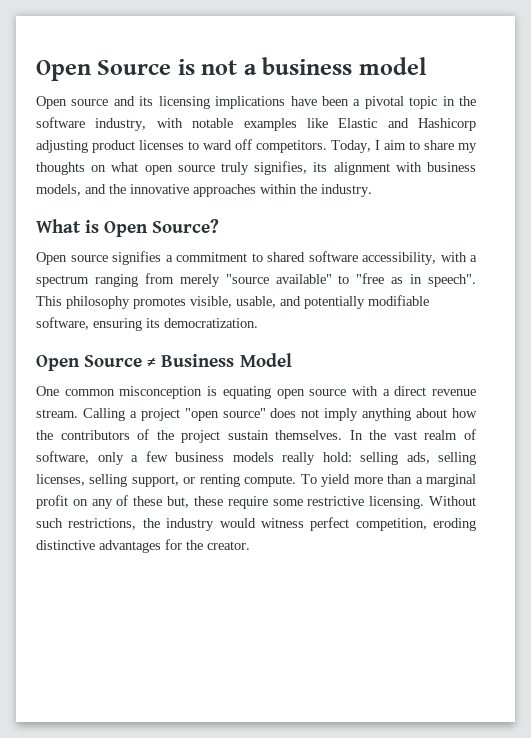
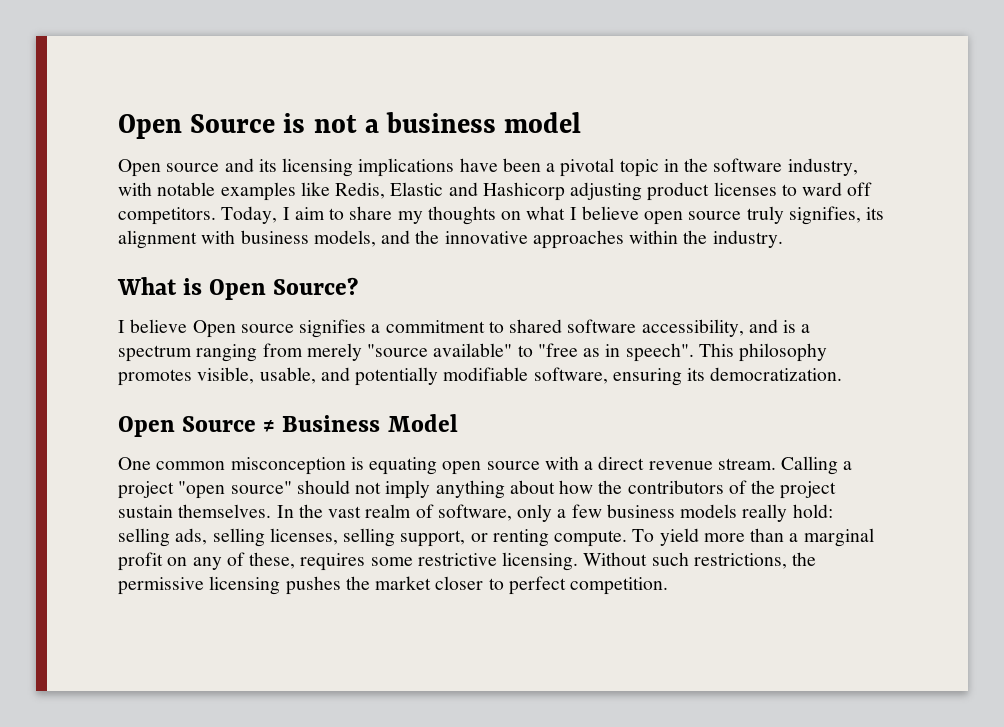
- Open source and its licensing implications have been a pivotal topic in the software industry, with notable examples like Elastic and Hashicorp adjusting product licenses to ward off competitors.
+ Open source and its licensing implications have been a pivotal topic in the software industry, with notable examples like Redis, Elastic and Hashicorp adjusting product licenses to ward off competitors.
- Today, I aim to share my thoughts on what open source truly signifies, its alignment with business models, and the innovative approaches within the industry.
+ Today, I aim to share my thoughts on what I believe open source truly signifies, its alignment with business models, and the innovative approaches within the industry.
- Open source signifies a commitment to shared software accessibility, with a spectrum ranging from merely "source available" to "free as in speech".
+ I believe Open source signifies a commitment to shared software accessibility, and is a spectrum ranging from merely "source available" to "free as in speech".
- Calling a project "open source" does not imply anything about how the contributors of the project sustain themselves.
+ Calling a project "open source" should not imply anything about how the contributors of the project sustain themselves.
- To yield more than a marginal profit on any of these but, these require some restrictive licensing.
+ To yield more than a marginal profit on any of these, requires some restrictive licensing.
- Without such restrictions, the industry would witness perfect competition, eroding distinctive advantages for the creator.
+ Without such restrictions, the permissive licensing pushes the market closer to perfect competition.

